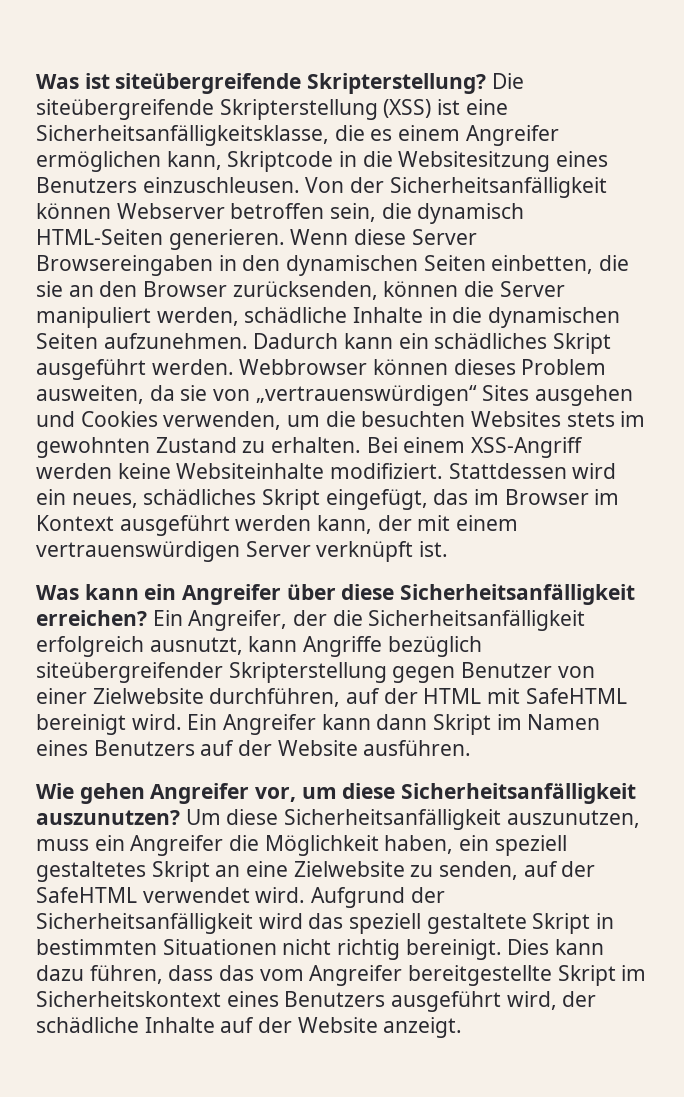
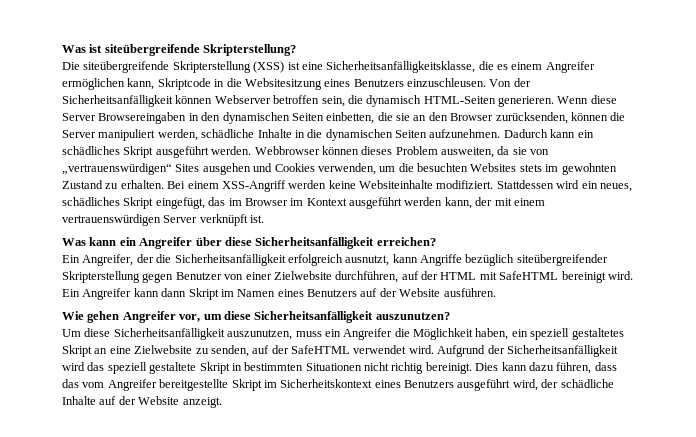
- Was ist siteübergreifende Skripterstellung? Die siteübergreifende Skripterstellung (XSS) ist eine Sicherheitsanfälligkeitsklasse, die es einem Angreifer ermöglichen kann, Skriptcode in die Websitesitzung eines Benutzers einzuschleusen.
+ Was ist siteübergreifende Skripterstellung?
+ Die siteübergreifende Skripterstellung (XSS) ist eine Sicherheitsanfälligkeitsklasse, die es einem Angreifer ermöglichen kann, Skriptcode in die Websitesitzung eines Benutzers einzuschleusen.
- Was kann ein Angreifer über diese Sicherheitsanfälligkeit erreichen? Ein Angreifer, der die Sicherheitsanfälligkeit erfolgreich ausnutzt, kann Angriffe bezüglich siteübergreifender Skripterstellung gegen Benutzer von einer Zielwebsite durchführen, auf der HTML mit SafeHTML bereinigt wird.
+ Was kann ein Angreifer über diese Sicherheitsanfälligkeit erreichen?
+ Ein Angreifer, der die Sicherheitsanfälligkeit erfolgreich ausnutzt, kann Angriffe bezüglich siteübergreifender Skripterstellung gegen Benutzer von einer Zielwebsite durchführen, auf der HTML mit SafeHTML bereinigt wird.
- Wie gehen Angreifer vor, um diese Sicherheitsanfälligkeit auszunutzen? Um diese Sicherheitsanfälligkeit auszunutzen, muss ein Angreifer die Möglichkeit haben, ein speziell gestaltetes Skript an eine Zielwebsite zu senden, auf der SafeHTML verwendet wird.
+ Wie gehen Angreifer vor, um diese Sicherheitsanfälligkeit auszunutzen?
+ Um diese Sicherheitsanfälligkeit auszunutzen, muss ein Angreifer die Möglichkeit haben, ein speziell gestaltetes Skript an eine Zielwebsite zu senden, auf der SafeHTML verwendet wird.

